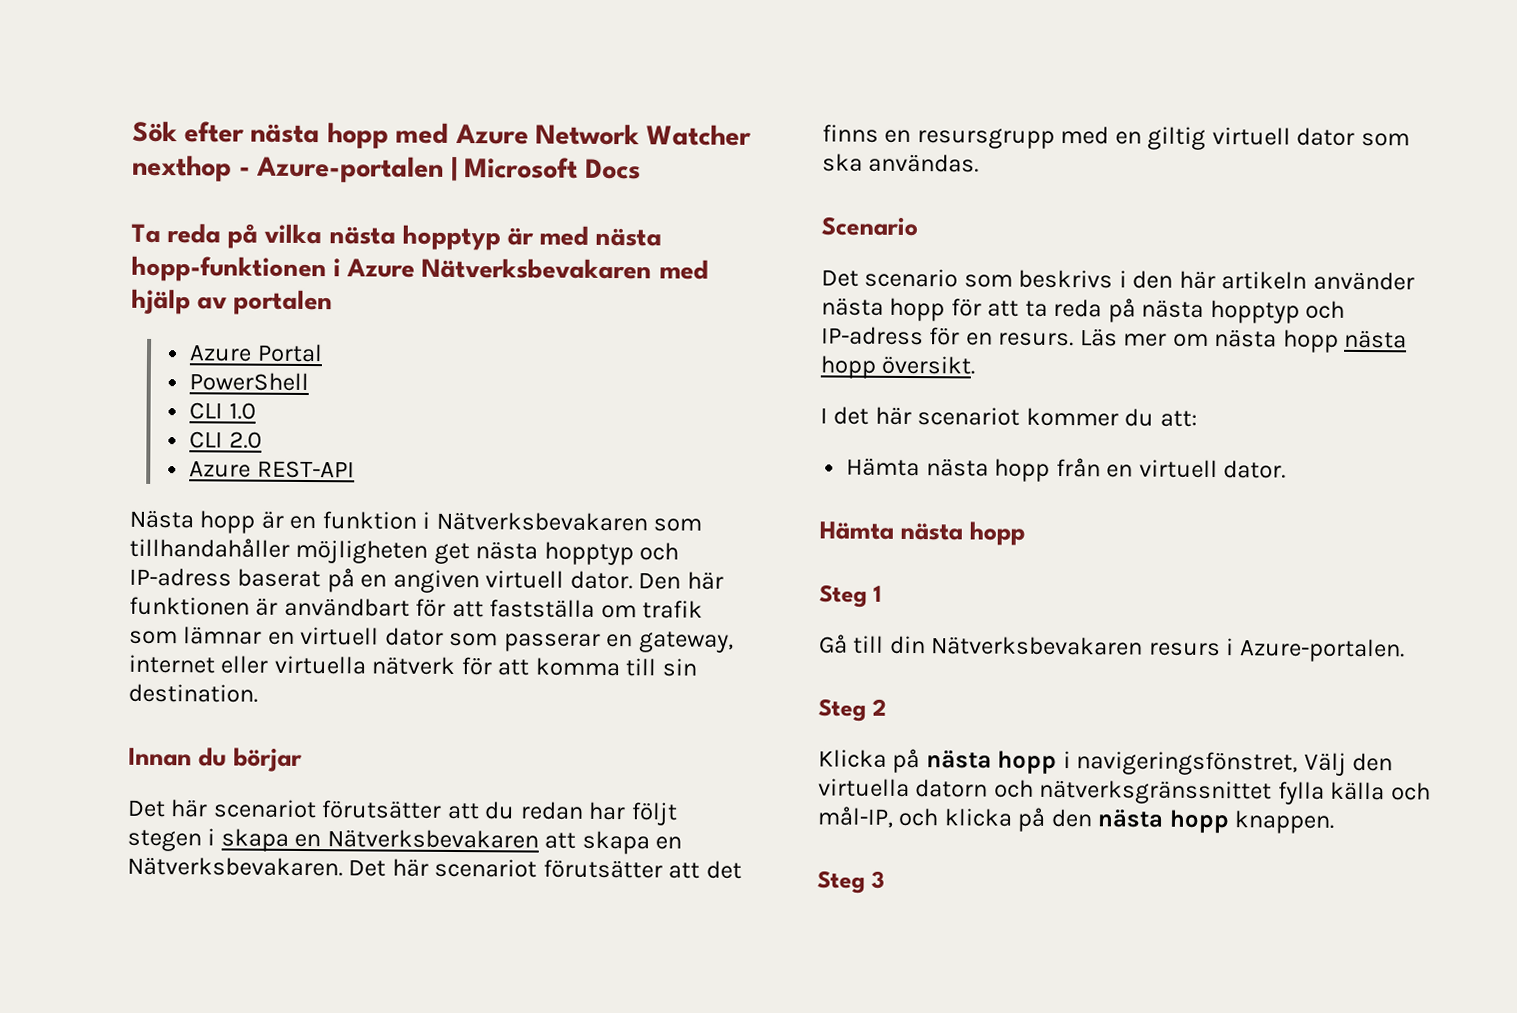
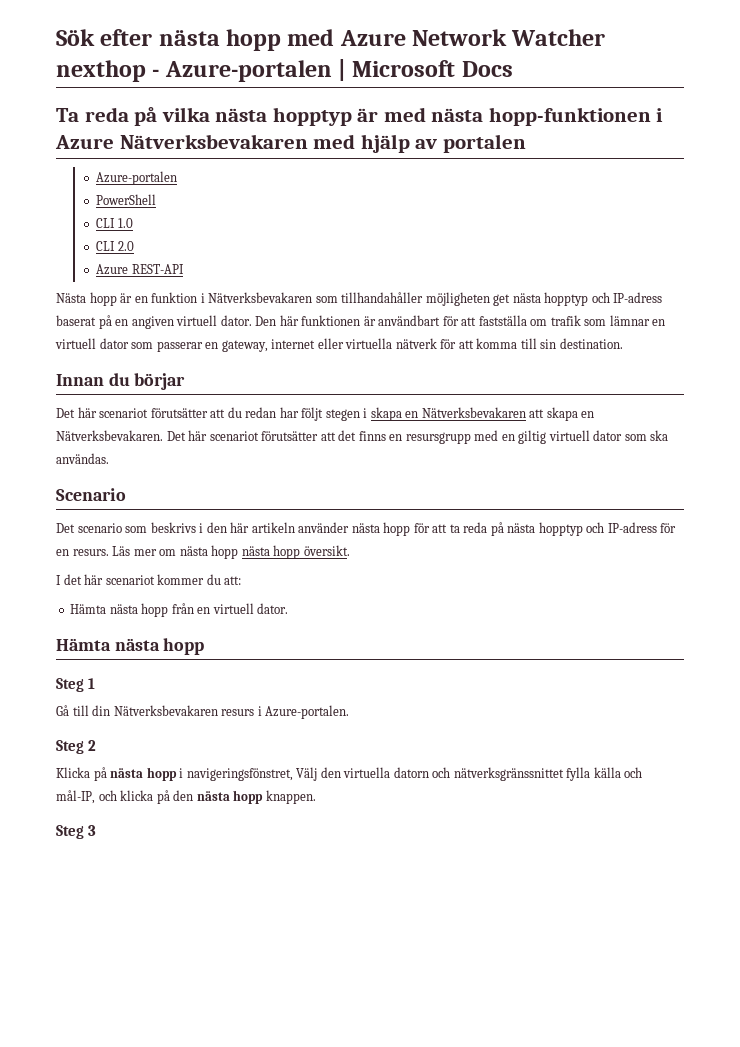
  Ta reda på vilka nästa hopptyp är med nästa hopp-funktionen i Azure Nätverksbevakaren med hjälp av portalen
- Azure Portal
+ Azure-portalen

